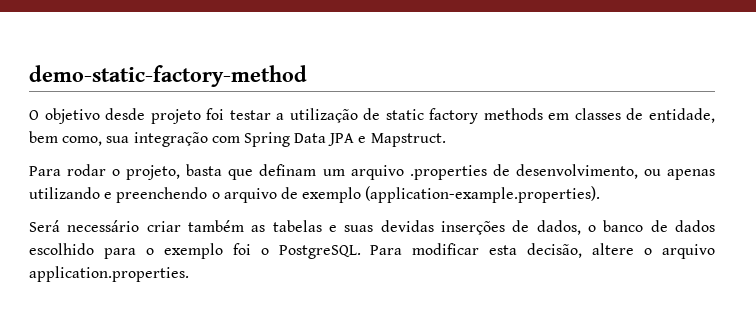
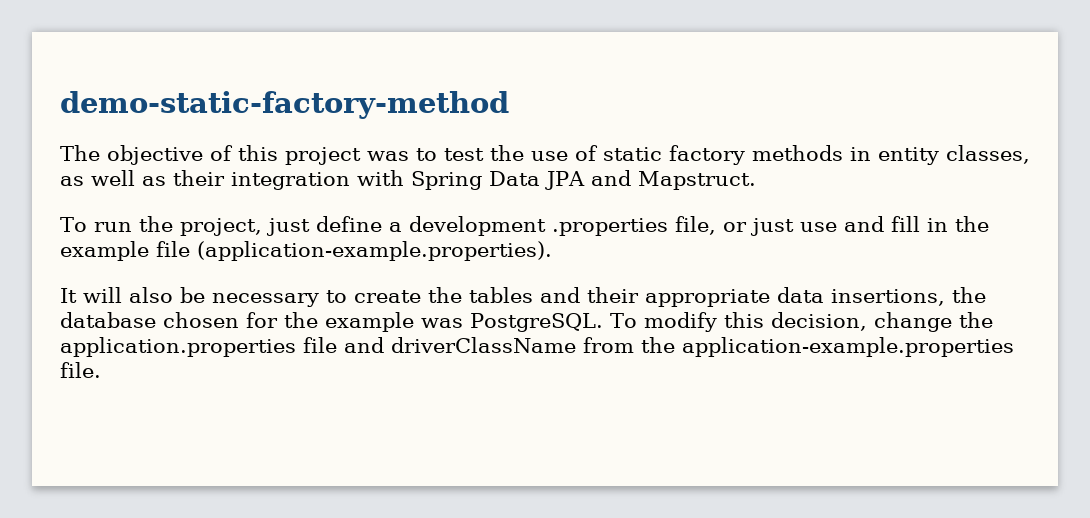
- O objetivo desde projeto foi testar a utilização de static factory methods em classes de entidade, bem como, sua integração com Spring Data JPA e Mapstruct.
+ The objective of this project was to test the use of static factory methods in entity classes, as well as their integration with Spring Data JPA and Mapstruct.
- Para rodar o projeto, basta que definam um arquivo .properties de desenvolvimento, ou apenas utilizando e preenchendo o arquivo de exemplo (application-example.properties).
- Será necessário criar também as tabelas e suas devidas inserções de dados, o banco de dados escolhido para o exemplo foi o PostgreSQL. Para modificar esta decisão, altere o arquivo application.properties.
+ To run the project, just define a development .properties file, or just use and fill in the example file (application-example.properties).
+ It will also be necessary to create the tables and their appropriate data insertions, the database chosen for the example was PostgreSQL. To modify this decision, change the application.properties file and driverClassName from the application-example.properties file.

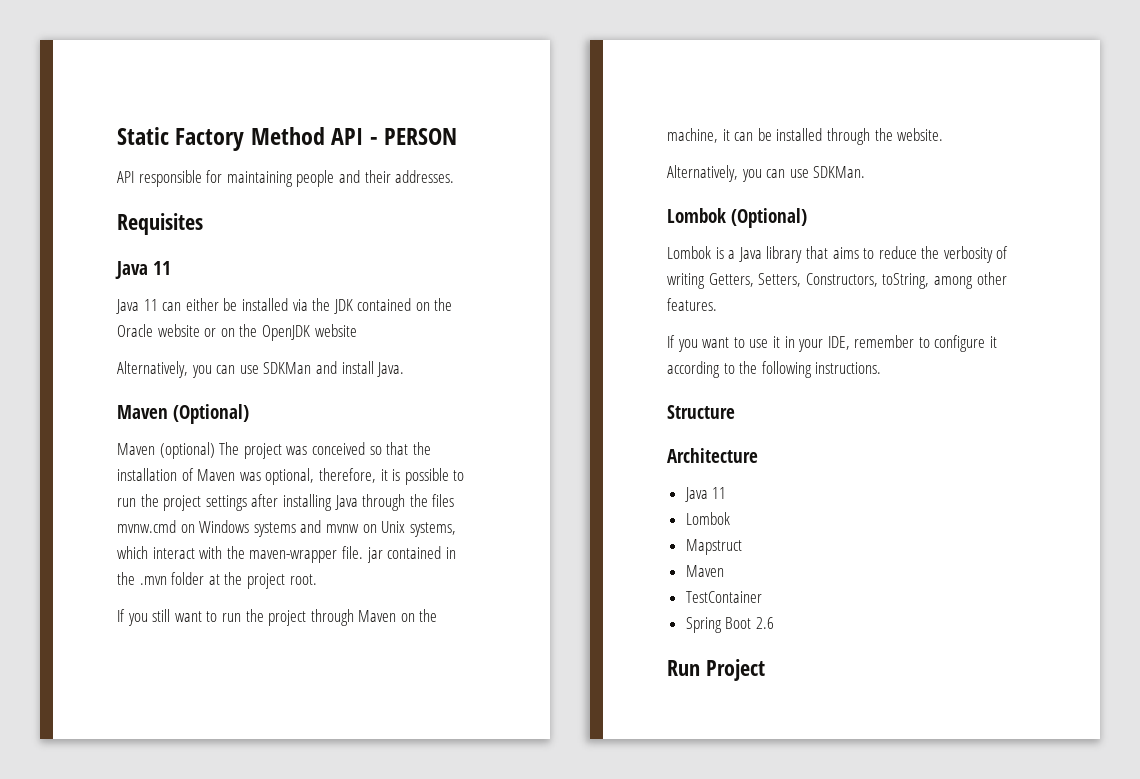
- demo-static-factory-method
- The objective of this project was to test the use of static factory methods in entity classes, as well as their integration with Spring Data JPA and Mapstruct.
- To run the project, just define a development .properties file, or just use and fill in the example file (application-example.properties).
- It will also be necessary to create the tables and their appropriate data insertions, the database chosen for the example was PostgreSQL. To modify this decision, change the application.properties file and driverClassName from the application-example.properties file.
+ Static Factory Method API - PERSON
+ API responsible for maintaining people and their addresses.
+ Requisites
+ Java 11
+ Java 11 can either be installed via the JDK contained on the Oracle website or on the OpenJDK website
+ Alternatively, you can use SDKMan and install Java.
+ Maven (Optional)
+ Maven (optional) The project was conceived so that the installation of Maven was optional, therefore, it is possible to run the project settings after installing Java through the files mvnw.cmd on Windows systems and mvnw on Unix systems, which interact with the maven-wrapper file. jar contained in the .mvn folder at the project root.
+ If you still want to run the project through Maven on the machine, it can be installed through the website.
+ Alternatively, you can use SDKMan.
+ Lombok (Optional)
+ Lombok is a Java library that aims to reduce the verbosity of writing Getters, Setters, Constructors, toString, among other features.
+ If you want to use it in your IDE, remember to configure it according to the following instructions.
+ Structure
+ Architecture
+ Java 11
+ Lombok
+ Mapstruct
+ Maven
+ TestContainer
+ Spring Boot 2.6
+ Run Project

